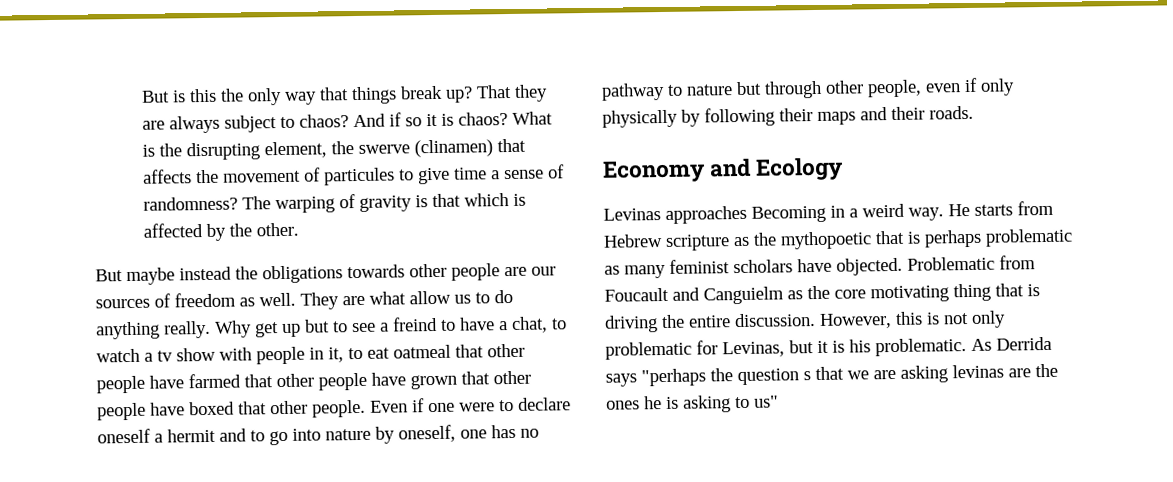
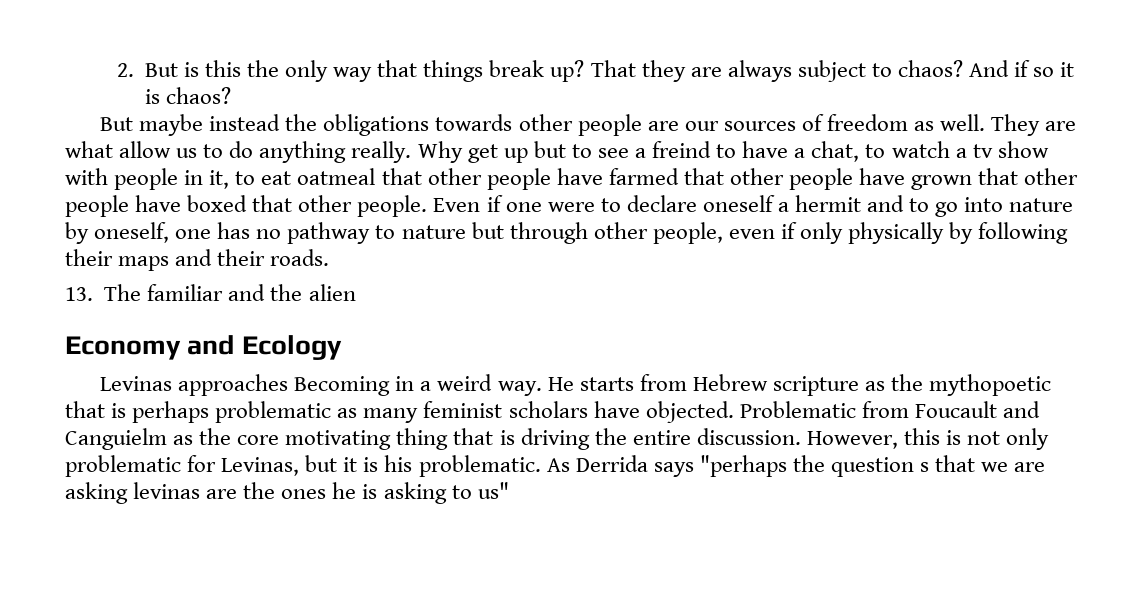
- But is this the only way that things break up?
+ 2. But is this the only way that things break up?
- What is the disrupting element, the swerve (clinamen) that affects the movement of particules to give time a sense of randomness? The warping of gravity is that which is affected by the other.
+ 13. The familiar and the alien

